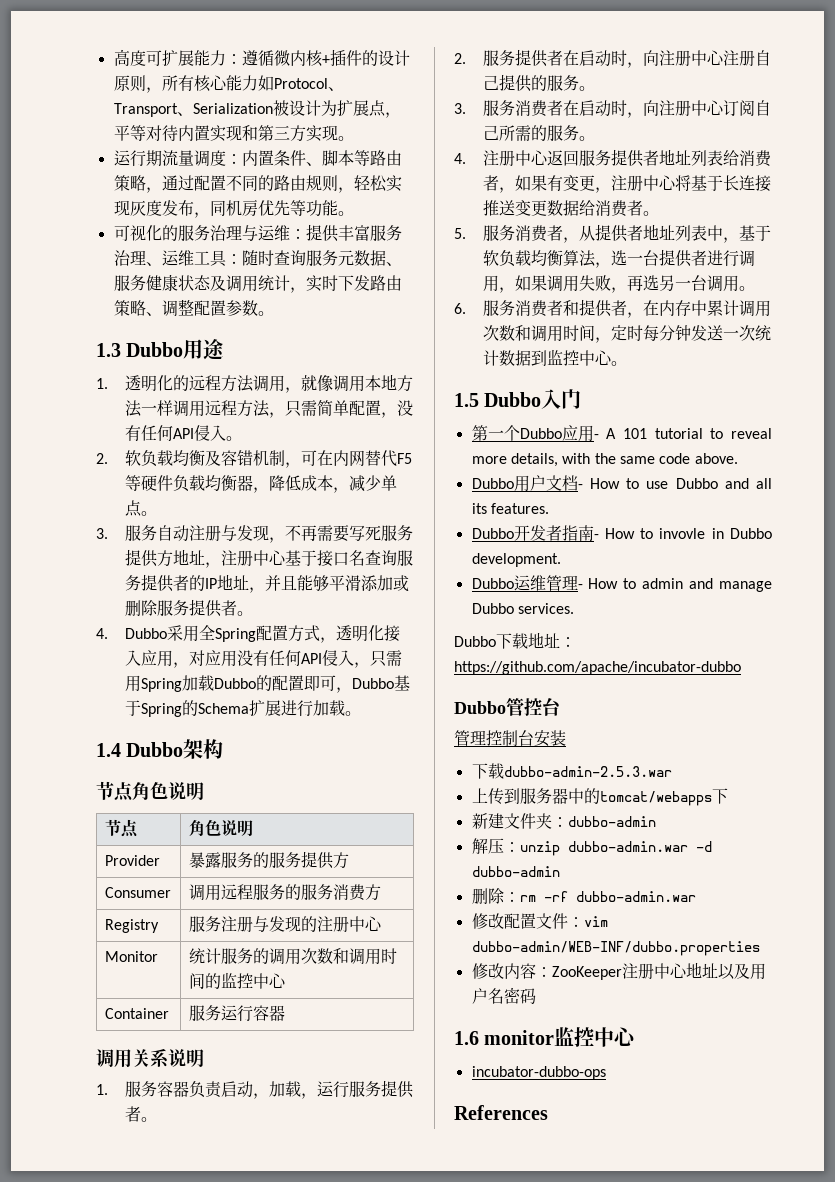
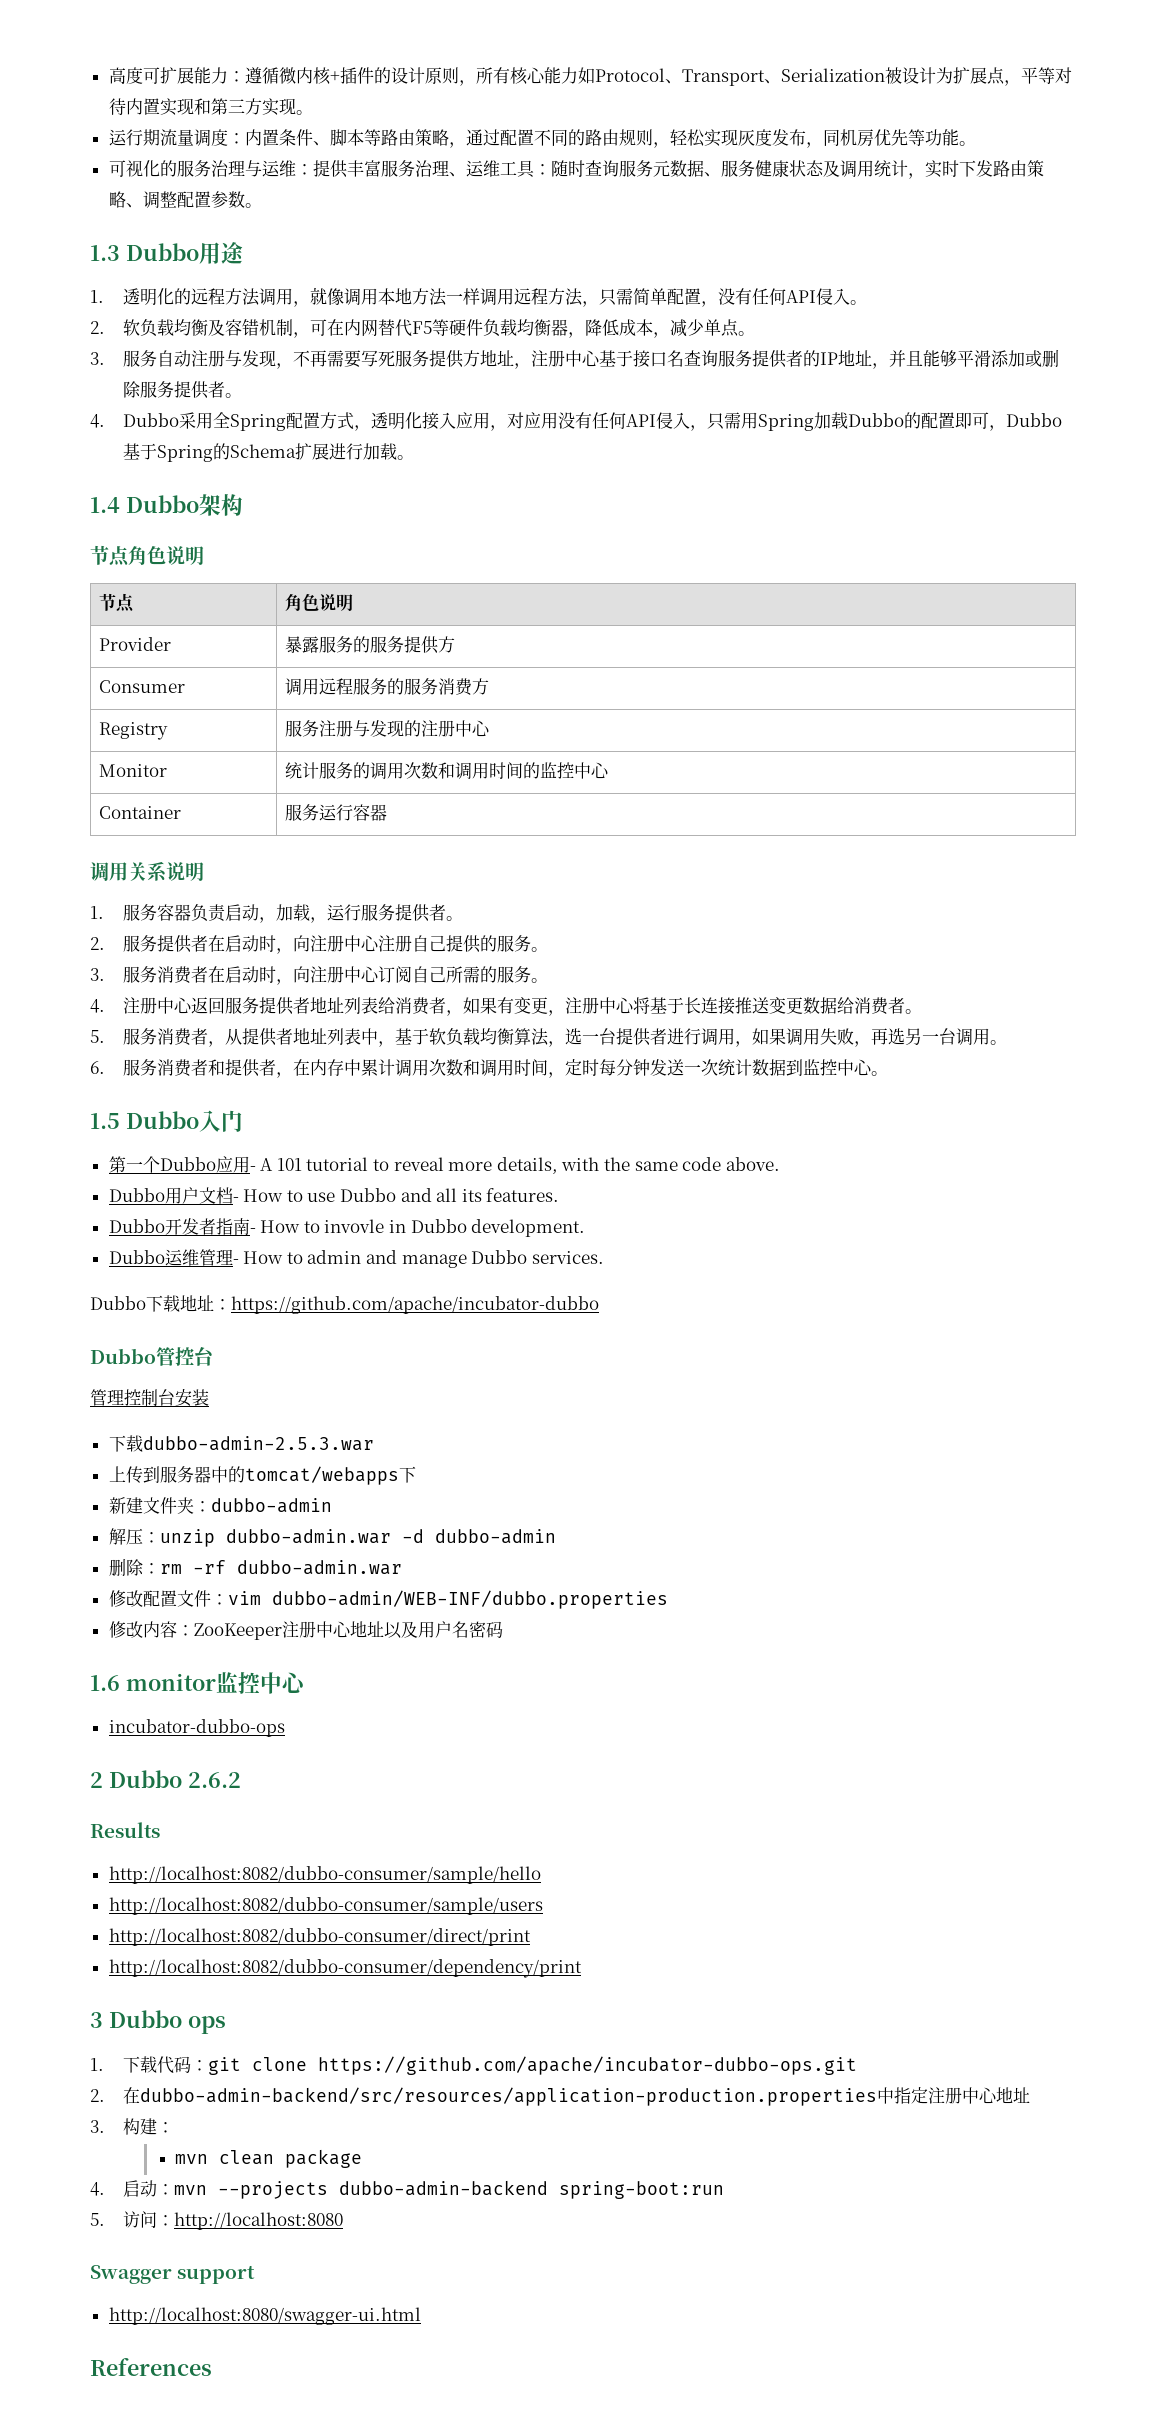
+ 2 Dubbo 2.6.2
+ Results
+ http://localhost:8082/dubbo-consumer/sample/hello
+ http://localhost:8082/dubbo-consumer/sample/users
+ http://localhost:8082/dubbo-consumer/direct/print
+ http://localhost:8082/dubbo-consumer/dependency/print
+ 3 Dubbo ops
+ 1.下载代码：git clone https://github.com/apache/incubator-dubbo-ops.git
+ 2.在dubbo-admin-backend/src/resources/application-production.properties中指定注册中心地址
+ 3.构建：
+ mvn clean package
+ 4.启动：mvn --projects dubbo-admin-backend spring-boot:run
+ 5.访问：http://localhost:8080
+ Swagger support
+ http://localhost:8080/swagger-ui.html

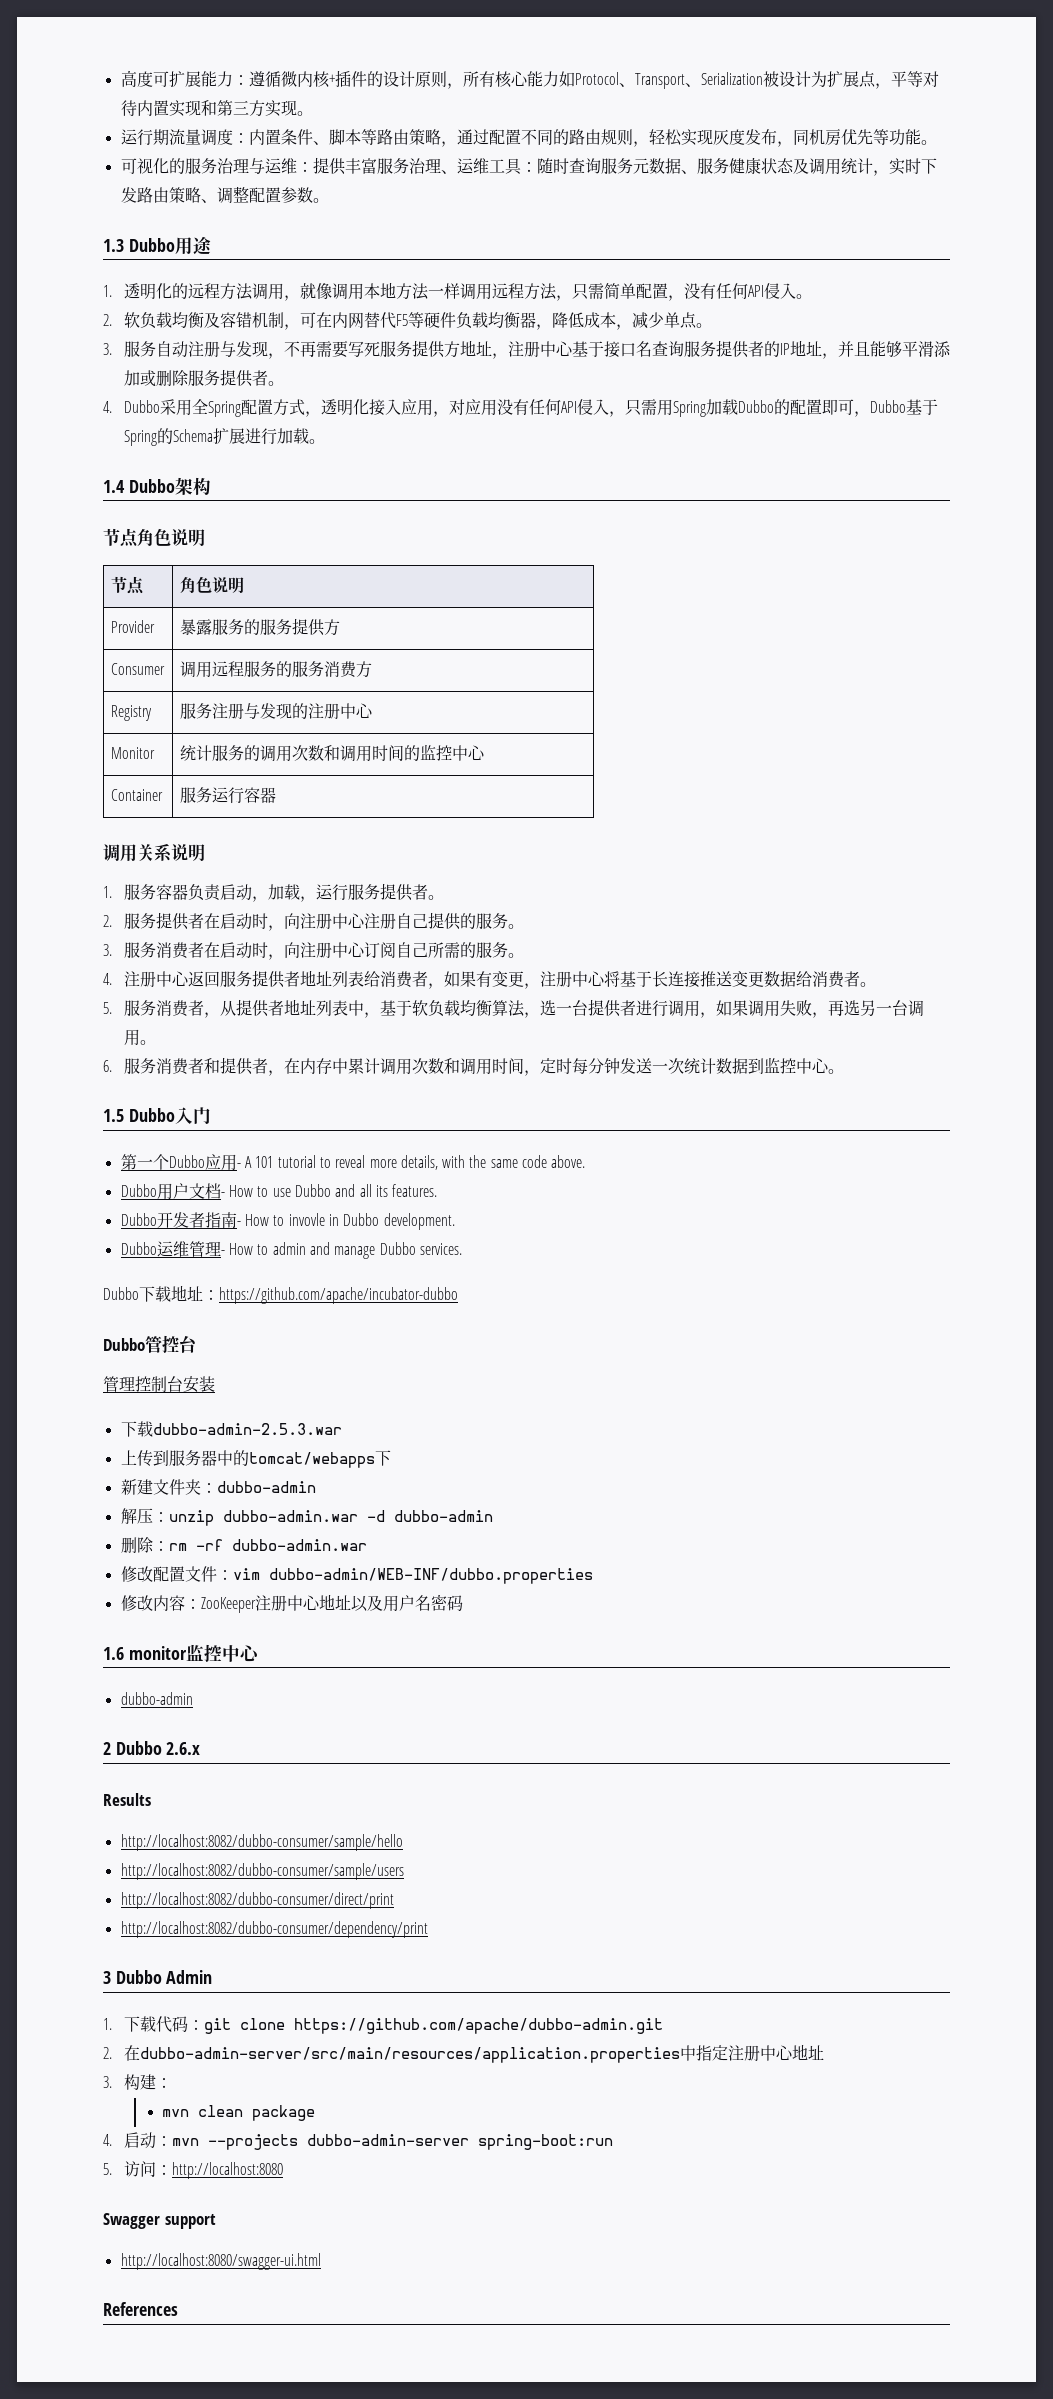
  1.6 monitor监控中心
- incubator-dubbo-ops
+ dubbo-admin
- 2 Dubbo 2.6.2
+ 2 Dubbo 2.6.x
- 3 Dubbo ops
+ 3 Dubbo Admin
- 1.下载代码：git clone https://github.com/apache/incubator-dubbo-ops.git
+ 1.下载代码：git clone https://github.com/apache/dubbo-admin.git
- 2.在dubbo-admin-backend/src/resources/application-production.properties中指定注册中心地址
+ 2.在dubbo-admin-server/src/main/resources/application.properties中指定注册中心地址
- 4.启动：mvn --projects dubbo-admin-backend spring-boot:run
+ 4.启动：mvn --projects dubbo-admin-server spring-boot:run

